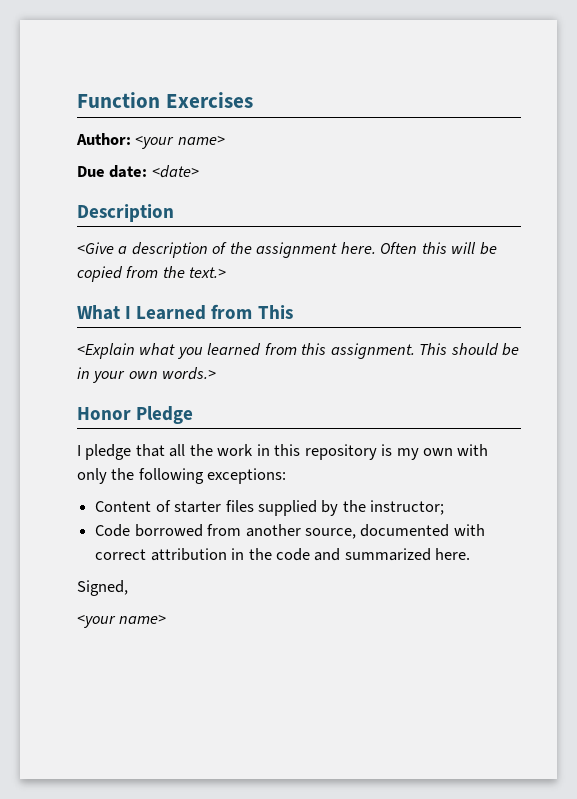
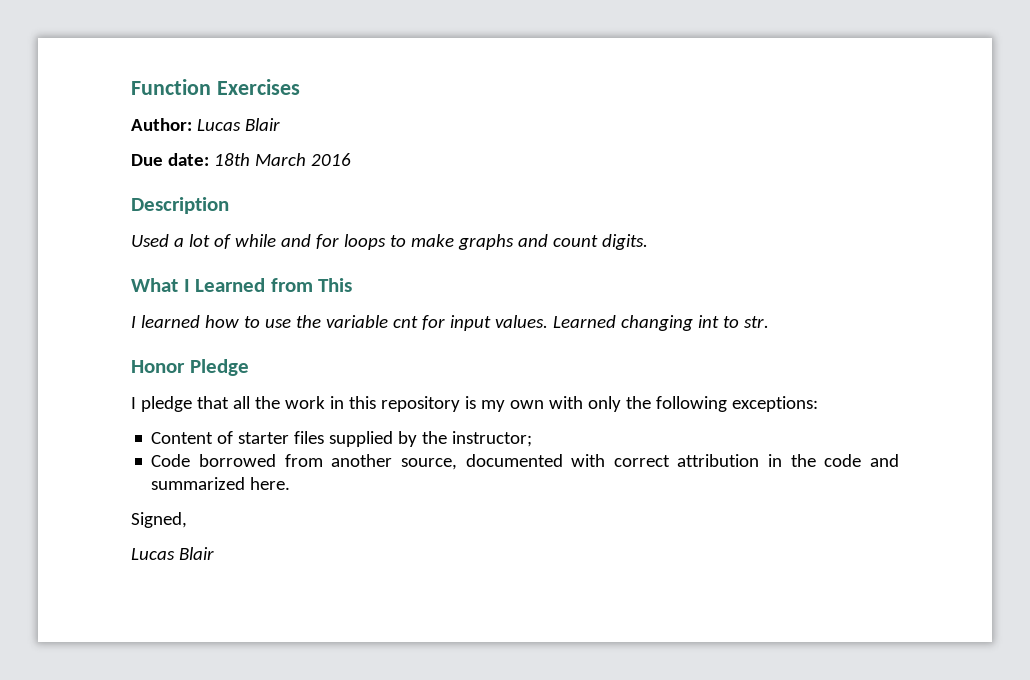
- Author: <your name>
+ Author: Lucas Blair
- Due date: <date>
+ Due date: 18th March 2016
  Description
- <Give a description of the assignment here. Often this will be copied from the text.>
+ Used a lot of while and for loops to make graphs and count digits.
- <Explain what you learned from this assignment. This should be in your own words.>
+ I learned how to use the variable cnt for input values. Learned changing int to str.
  Signed,
- <your name>
+ Lucas Blair

